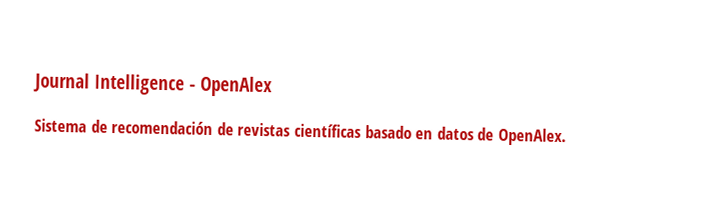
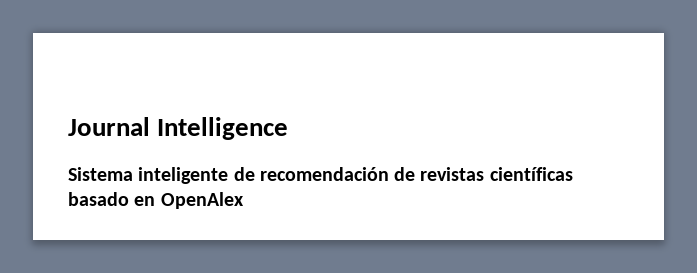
- Journal Intelligence - OpenAlex
+ Journal Intelligence
- Sistema de recomendación de revistas científicas basado en datos de OpenAlex.
+ Sistema inteligente de recomendación de revistas científicas basado en OpenAlex

